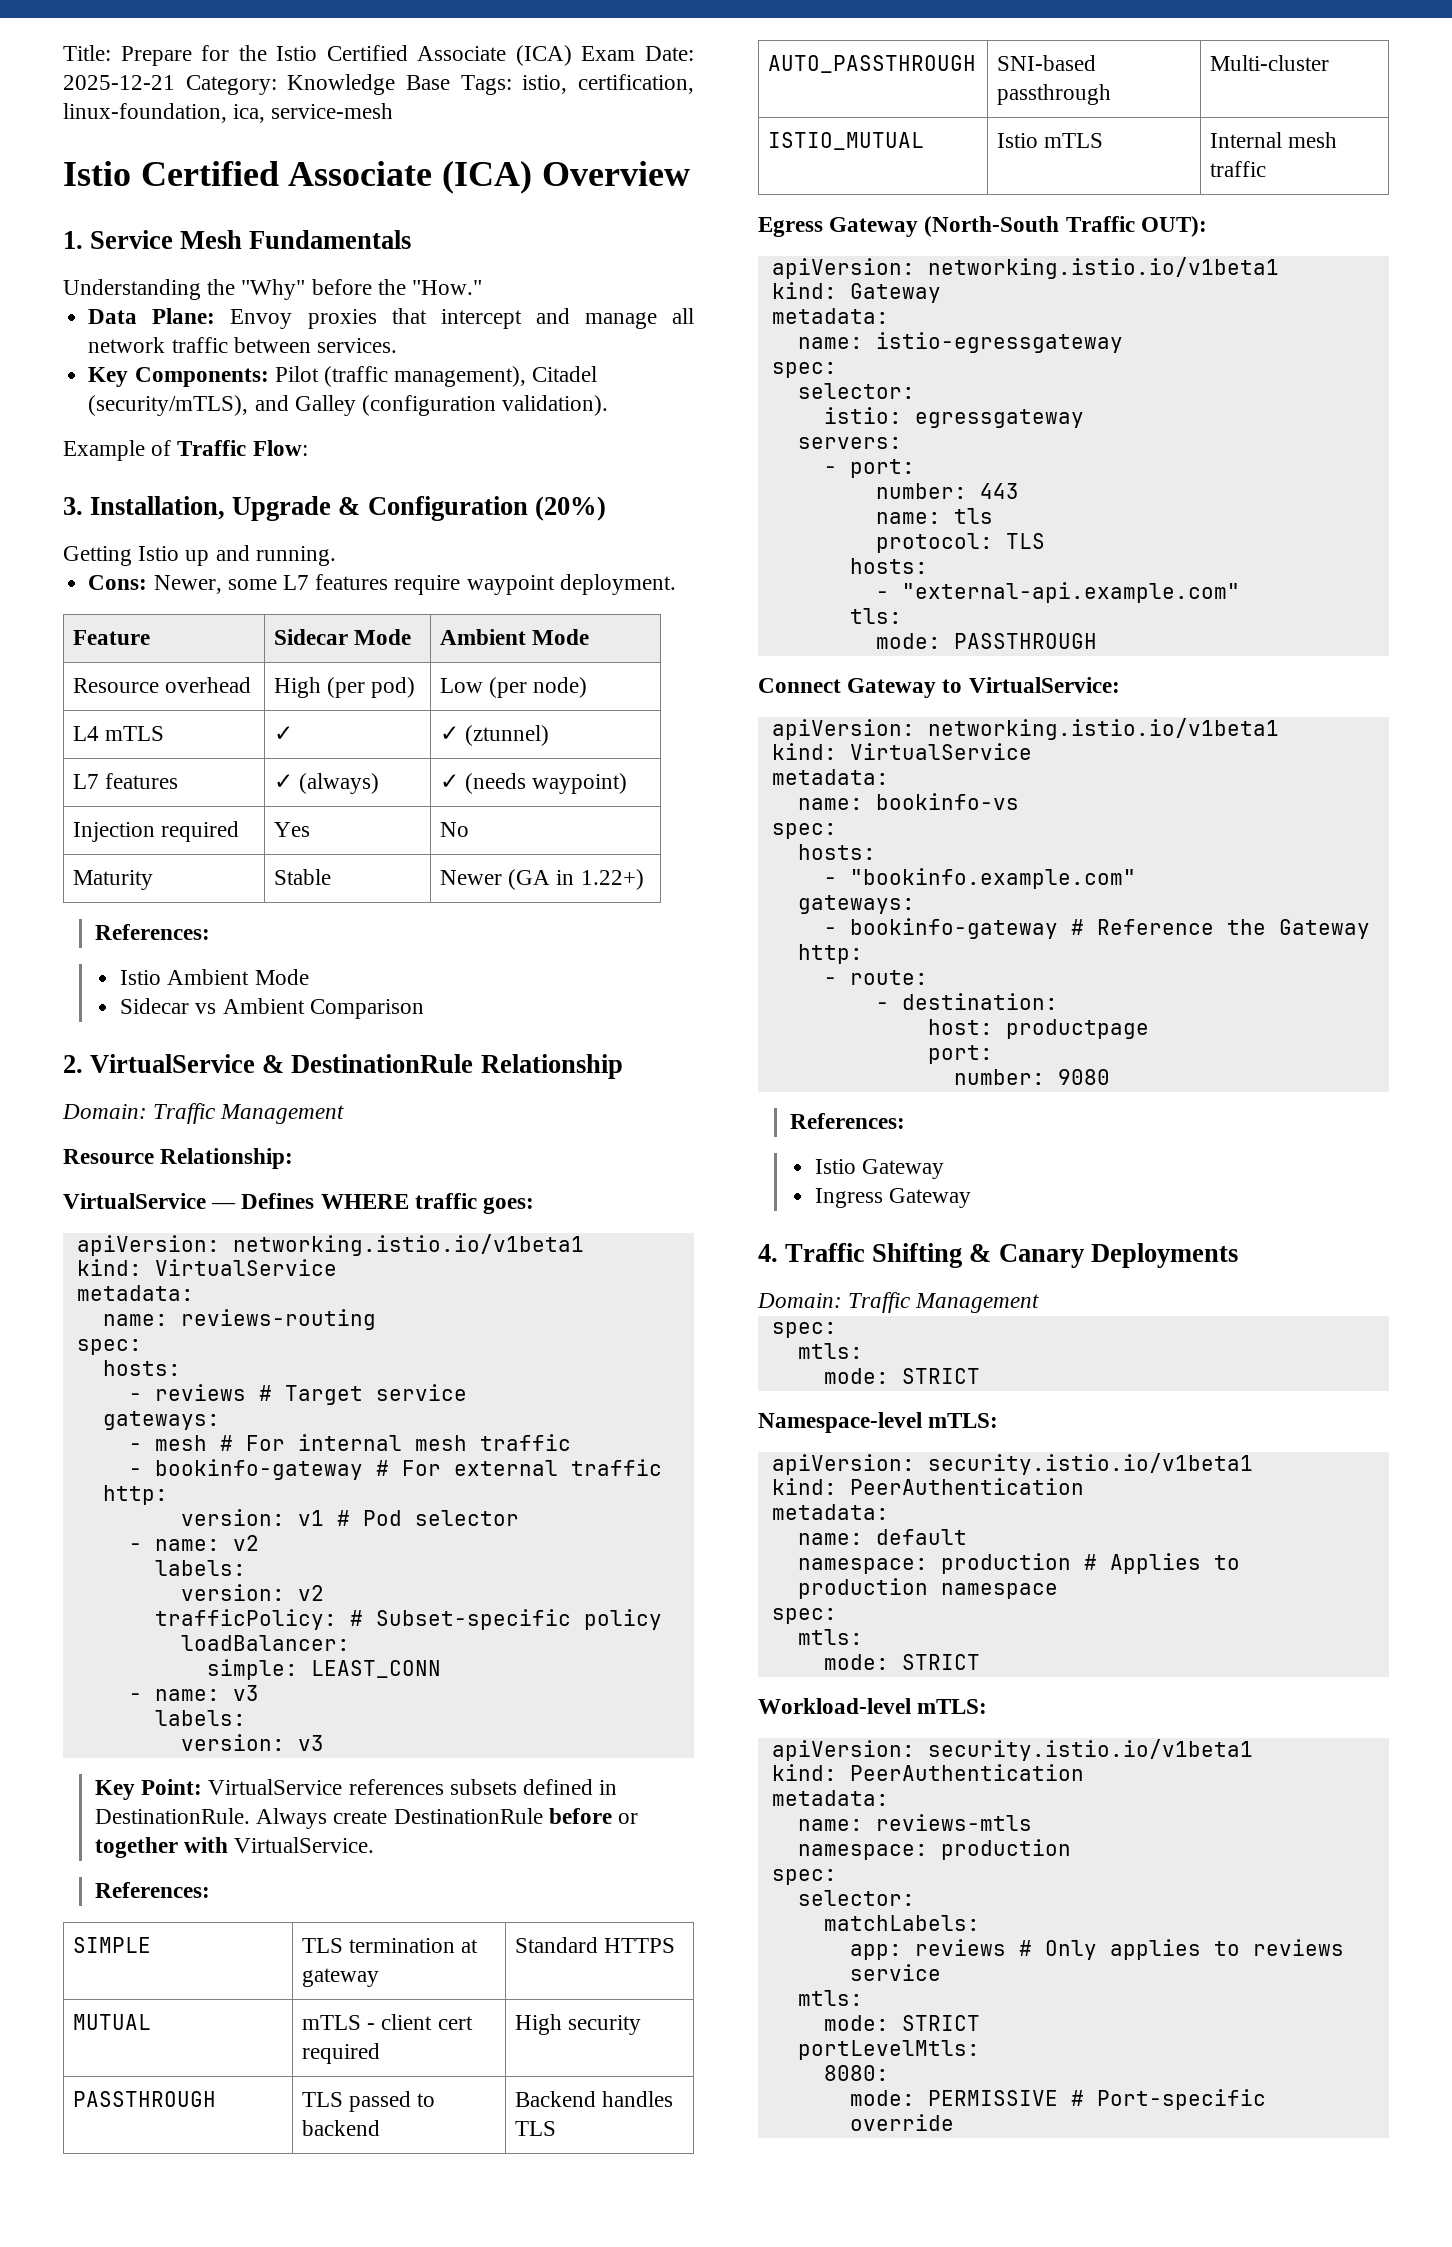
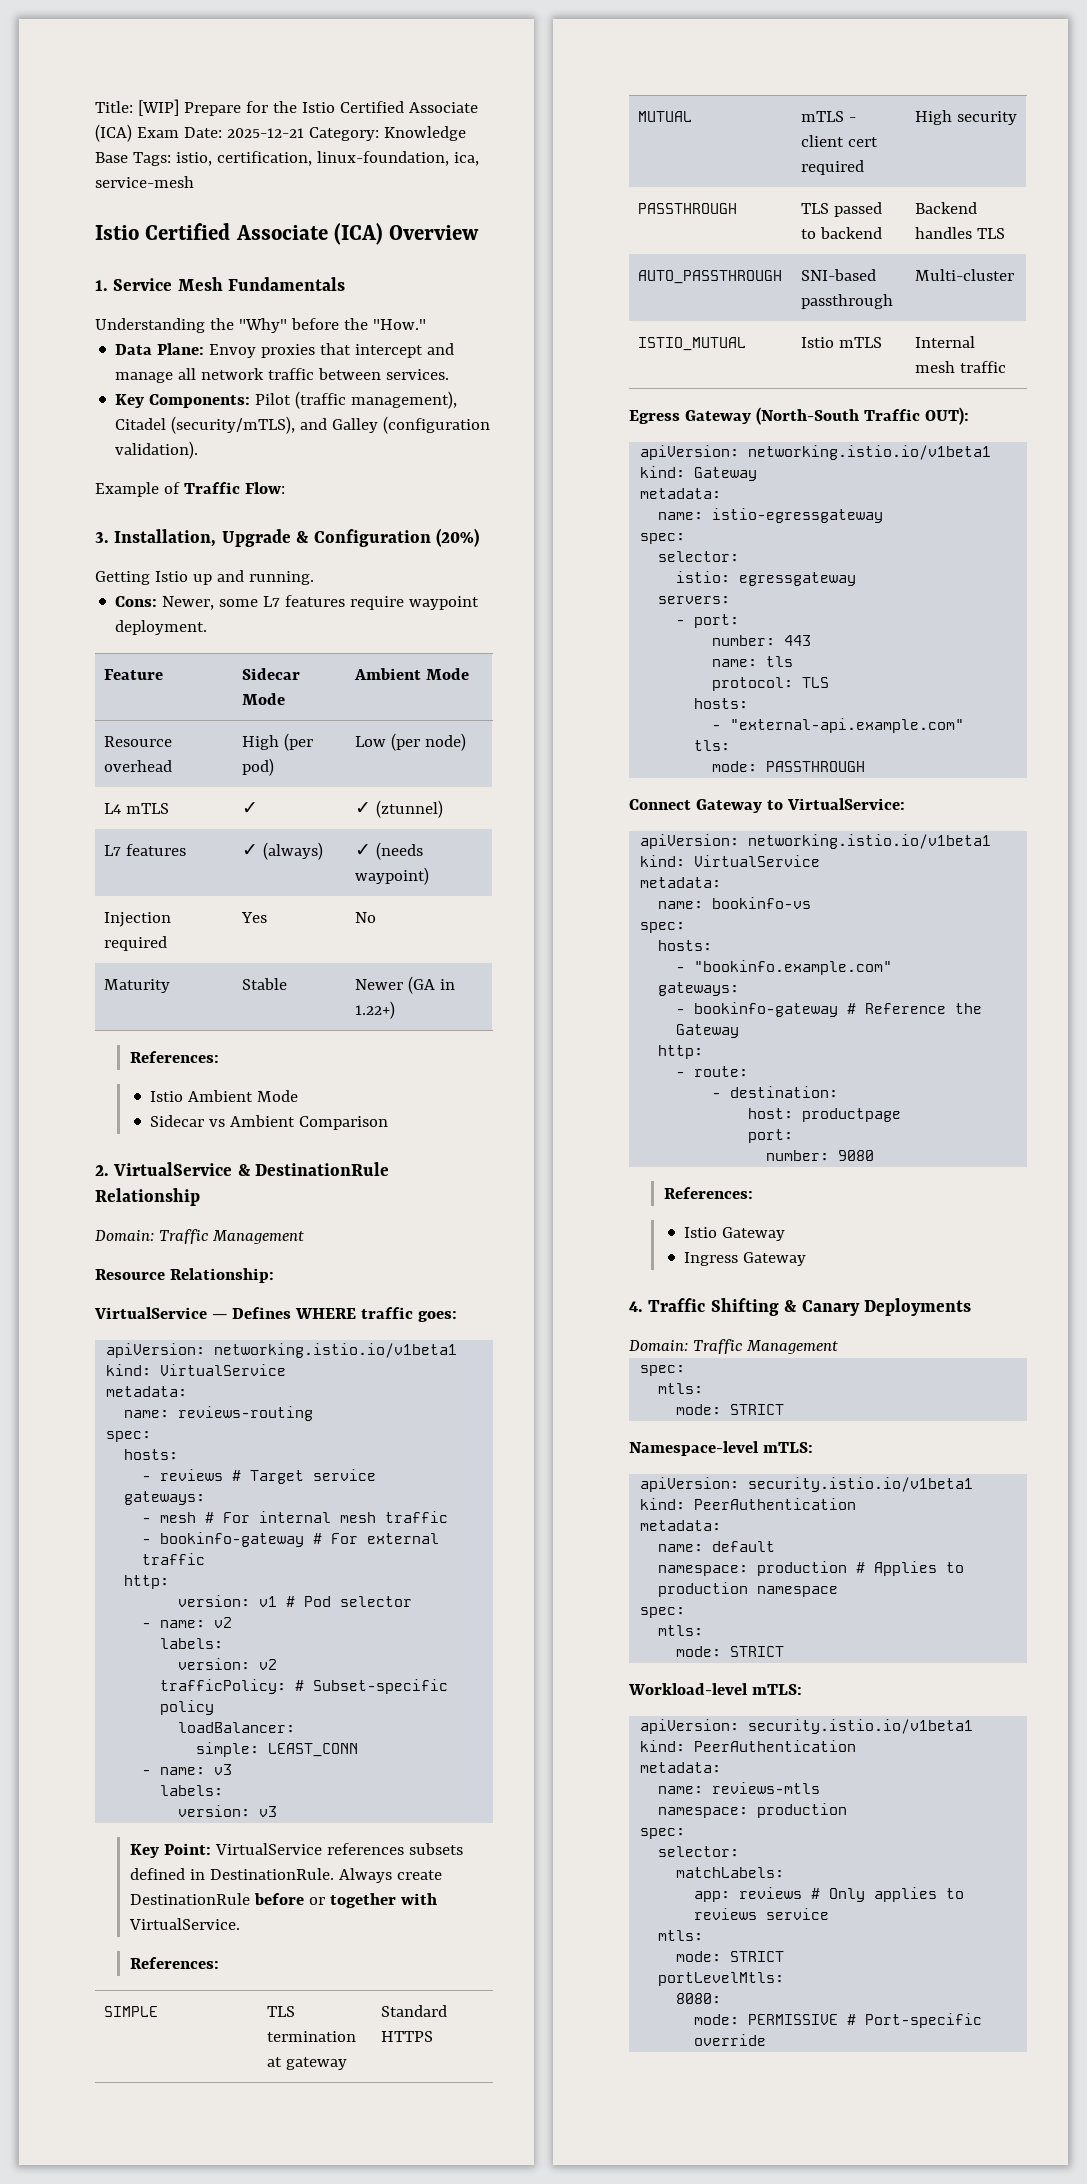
- Title: Prepare for the Istio Certified Associate (ICA) Exam Date: 2025-12-21 Category: Knowledge Base Tags: istio, certification, linux-foundation, ica, service-mesh
+ Title: [WIP] Prepare for the Istio Certified Associate (ICA) Exam Date: 2025-12-21 Category: Knowledge Base Tags: istio, certification, linux-foundation, ica, service-mesh

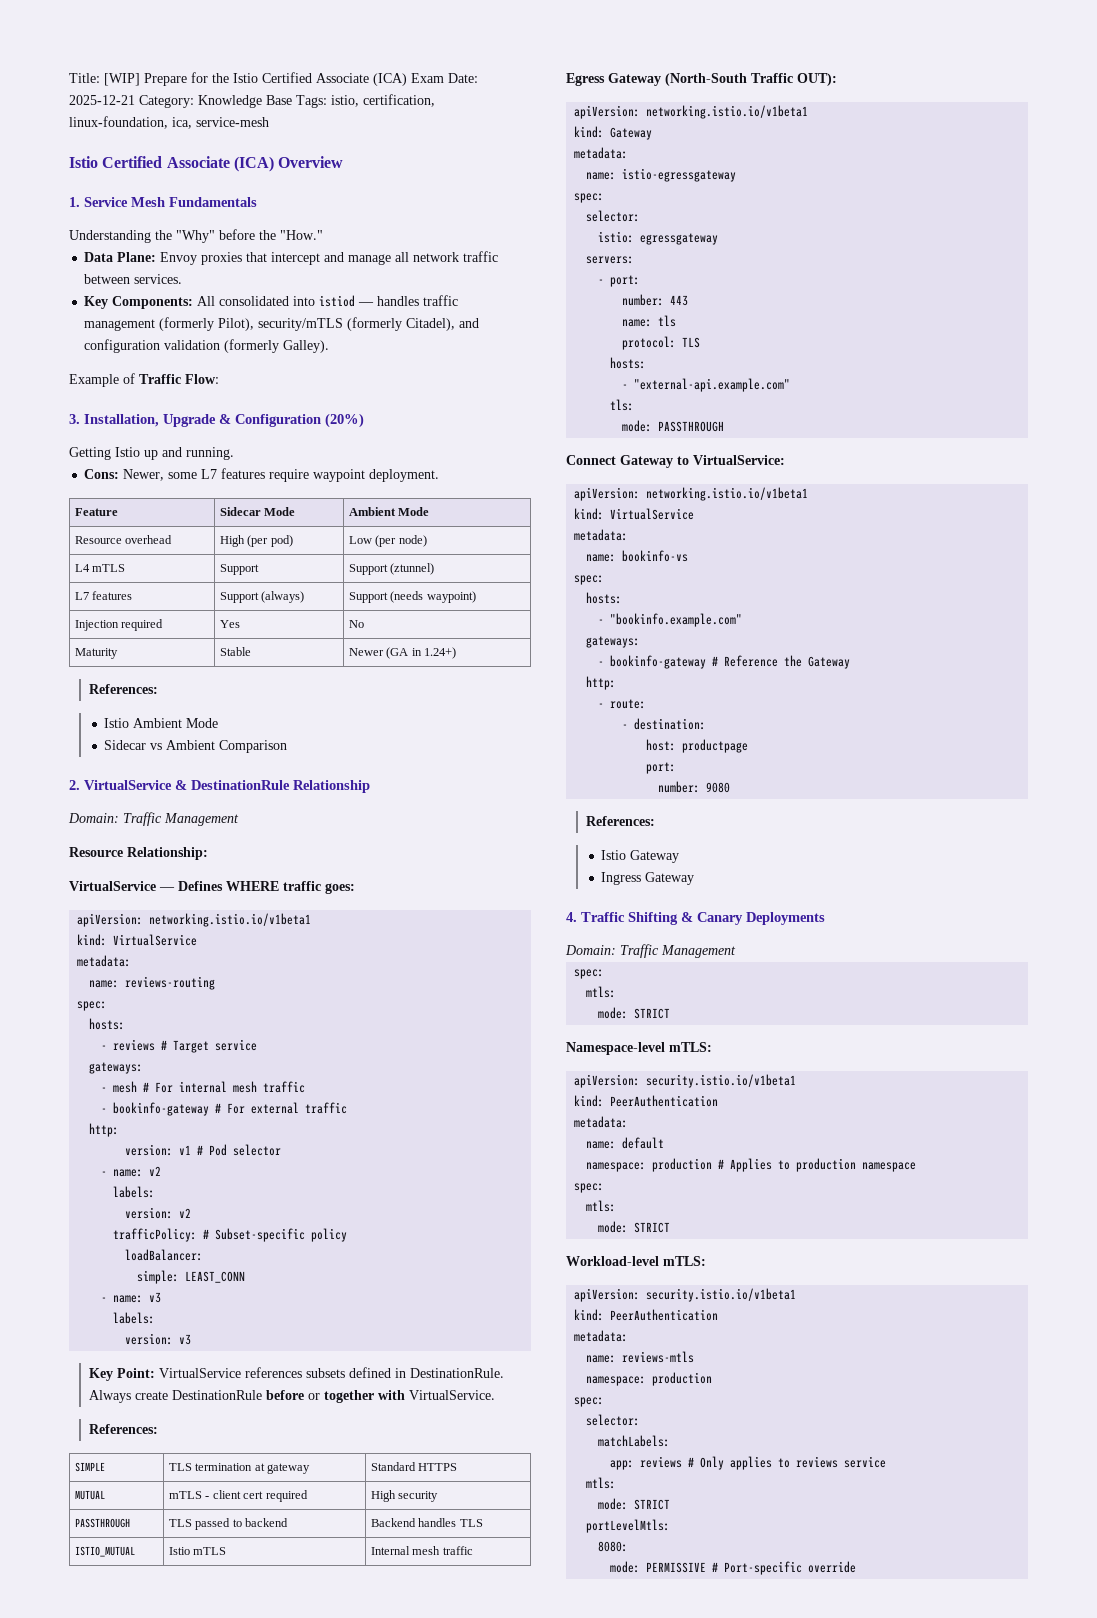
- Key Components: Pilot (traffic management), Citadel (security/mTLS), and Galley (configuration validation).
+ Key Components: All consolidated into istiod — handles traffic management (formerly Pilot), security/mTLS (formerly Citadel), and configuration validation (formerly Galley).
- L4 mTLS | ✓ | ✓ (ztunnel)
+ L4 mTLS | Support | Support (ztunnel)
- L7 features | ✓ (always) | ✓ (needs waypoint)
+ L7 features | Support (always) | Support (needs waypoint)
- Maturity | Stable | Newer (GA in 1.22+)
+ Maturity | Stable | Newer (GA in 1.24+)
- AUTO_PASSTHROUGH | SNI-based passthrough | Multi-cluster

